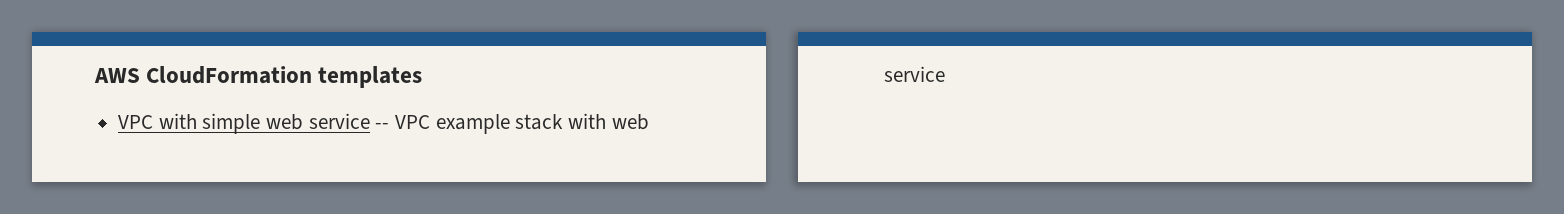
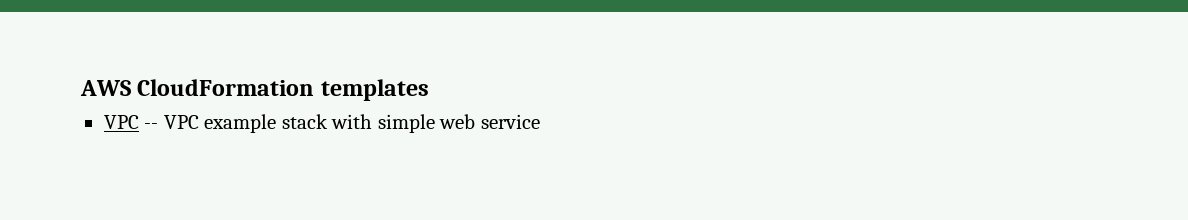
- VPC with simple web service -- VPC example stack with web service
+ VPC -- VPC example stack with simple web service

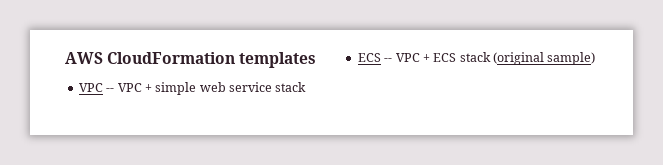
- VPC -- VPC example stack with simple web service
+ VPC -- VPC + simple web service stack
+ ECS -- VPC + ECS stack (original sample)

